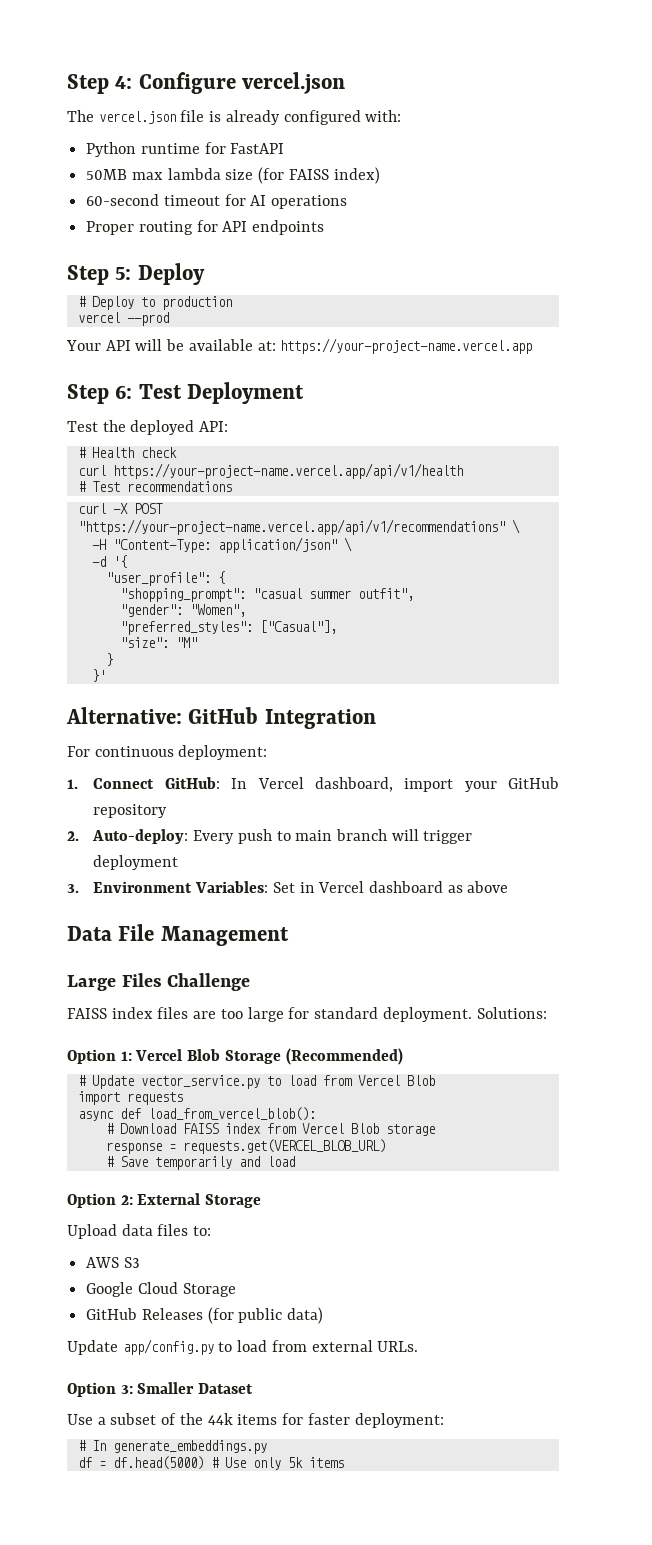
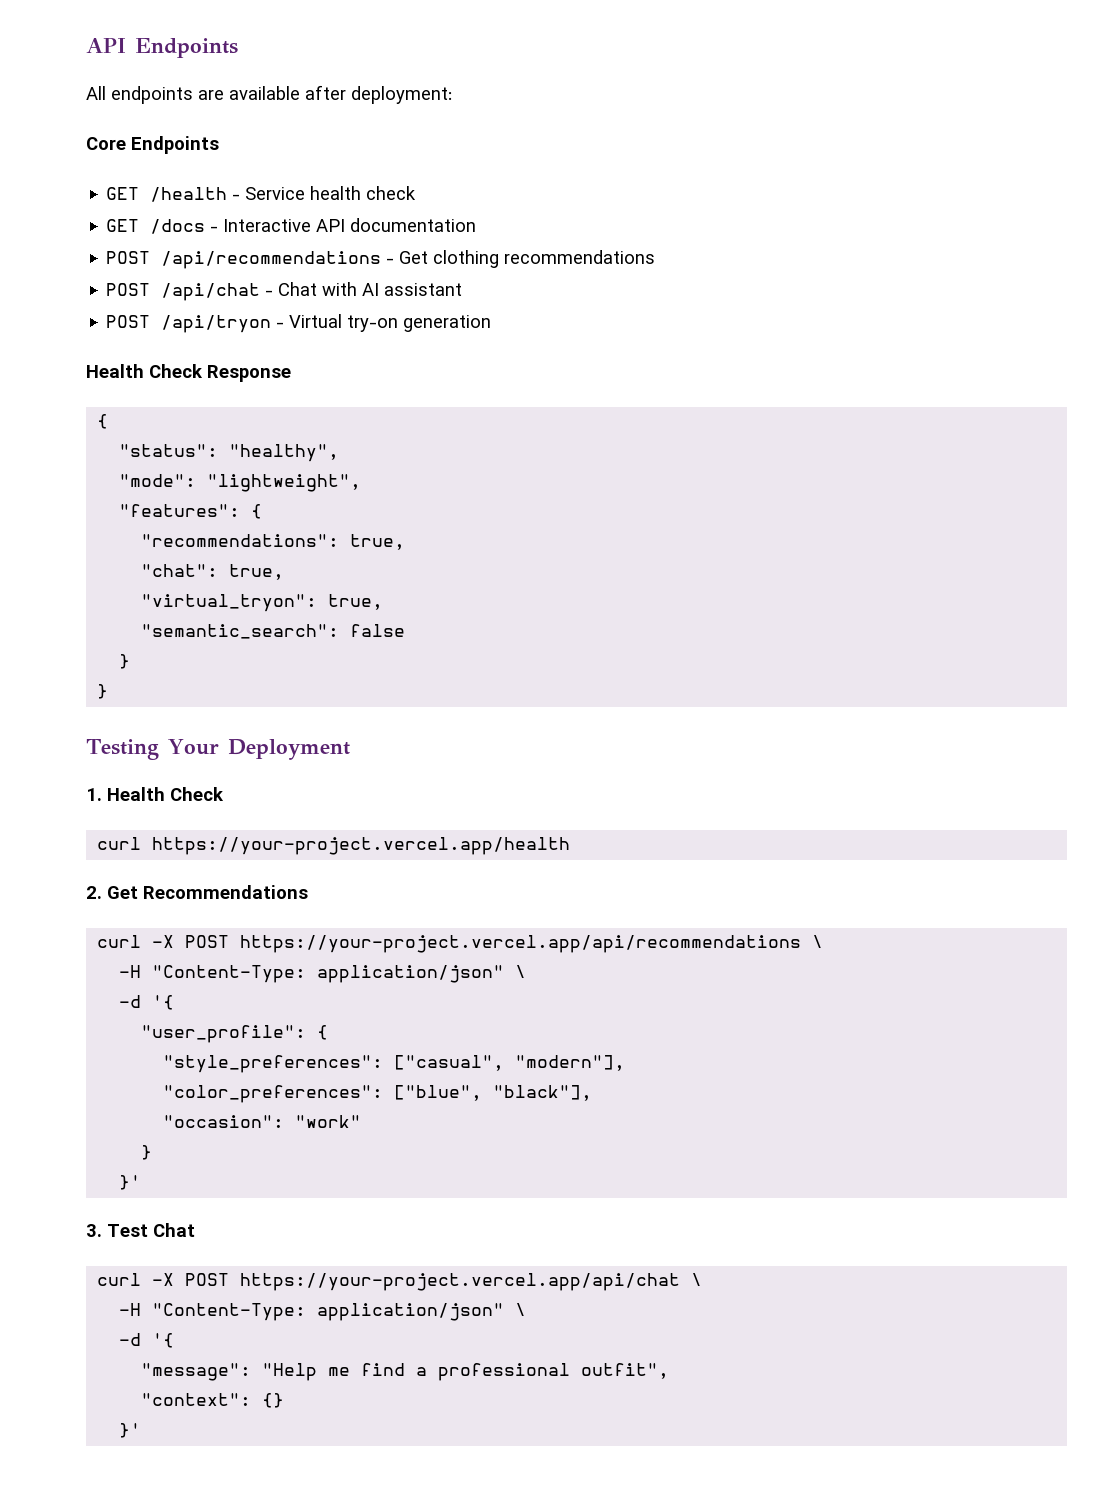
- Step 4: Configure vercel.json
- The vercel.json file is already configured with:
- Python runtime for FastAPI
- 50MB max lambda size (for FAISS index)
- 60-second timeout for AI operations
- Proper routing for API endpoints
- Step 5: Deploy
- # Deploy to production
- vercel --prod
- Your API will be available at: https://your-project-name.vercel.app
- Step 6: Test Deployment
- Test the deployed API:
- # Health check
- curl https://your-project-name.vercel.app/api/v1/health
- # Test recommendations
- curl -X POST "https://your-project-name.vercel.app/api/v1/recommendations" \
+ API Endpoints
+ All endpoints are available after deployment:
+ Core Endpoints
+ GET /health - Service health check
+ GET /docs - Interactive API documentation
+ POST /api/recommendations - Get clothing recommendations
+ POST /api/chat - Chat with AI assistant
+ POST /api/tryon - Virtual try-on generation
+ Health Check Response
+ {
+ "status": "healthy",
+ "mode": "lightweight",
+ "features": {
+ "recommendations": true,
+ "chat": true,
+ "virtual_tryon": true,
+ "semantic_search": false
+ }
+ }
+ Testing Your Deployment
+ 1. Health Check
+ curl https://your-project.vercel.app/health
+ 2. Get Recommendations
+ curl -X POST https://your-project.vercel.app/api/recommendations \
- "shopping_prompt": "casual summer outfit",
- "gender": "Women",
- "preferred_styles": ["Casual"],
- "size": "M"
+ "style_preferences": ["casual", "modern"],
+ "color_preferences": ["blue", "black"],
+ "occasion": "work"
  }
  }'
- Alternative: GitHub Integration
- For continuous deployment:
- 1. Connect GitHub: In Vercel dashboard, import your GitHub repository
- 2. Auto-deploy: Every push to main branch will trigger deployment
- 3. Environment Variables: Set in Vercel dashboard as above
- Data File Management
- Large Files Challenge
- FAISS index files are too large for standard deployment. Solutions:
- Option 1: Vercel Blob Storage (Recommended)
- # Update vector_service.py to load from Vercel Blob
- import requests
- async def load_from_vercel_blob():
- # Download FAISS index from Vercel Blob storage
- response = requests.get(VERCEL_BLOB_URL)
- # Save temporarily and load
- Option 2: External Storage
- Upload data files to:
- AWS S3
- Google Cloud Storage
- GitHub Releases (for public data)
- Update app/config.py to load from external URLs.
- Option 3: Smaller Dataset
- Use a subset of the 44k items for faster deployment:
- # In generate_embeddings.py
- df = df.head(5000) # Use only 5k items
+ 3. Test Chat
+ curl -X POST https://your-project.vercel.app/api/chat \
+ -H "Content-Type: application/json" \
+ -d '{
+ "message": "Help me find a professional outfit",
+ "context": {}
+ }'

